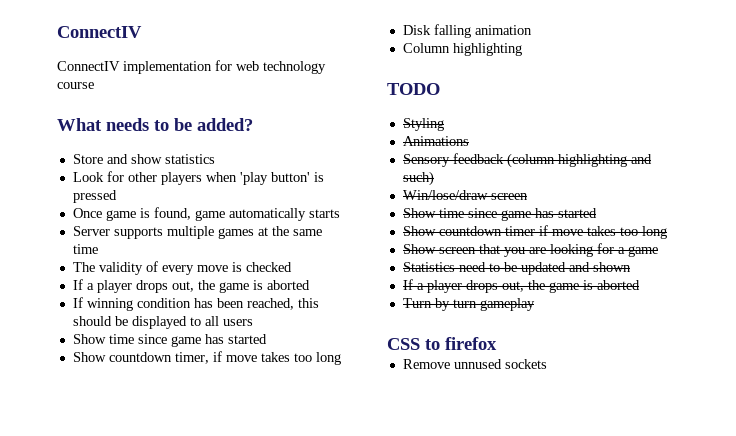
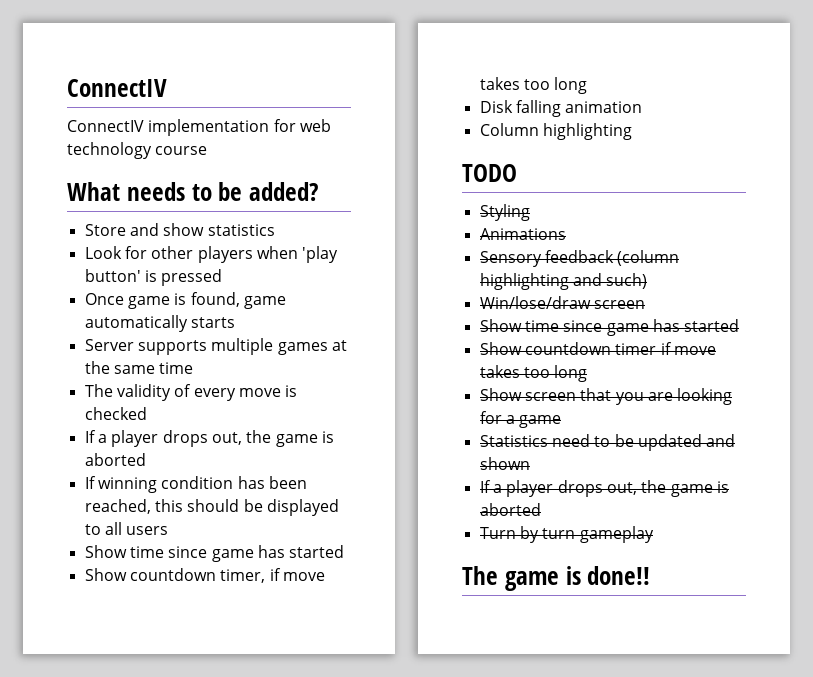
- CSS to firefox
- Remove unnused sockets
+ The game is done!!

